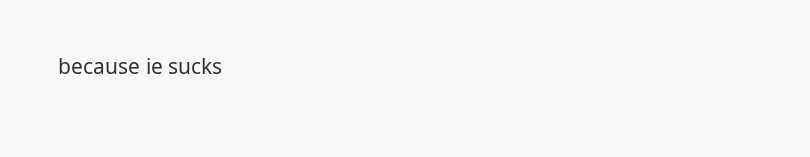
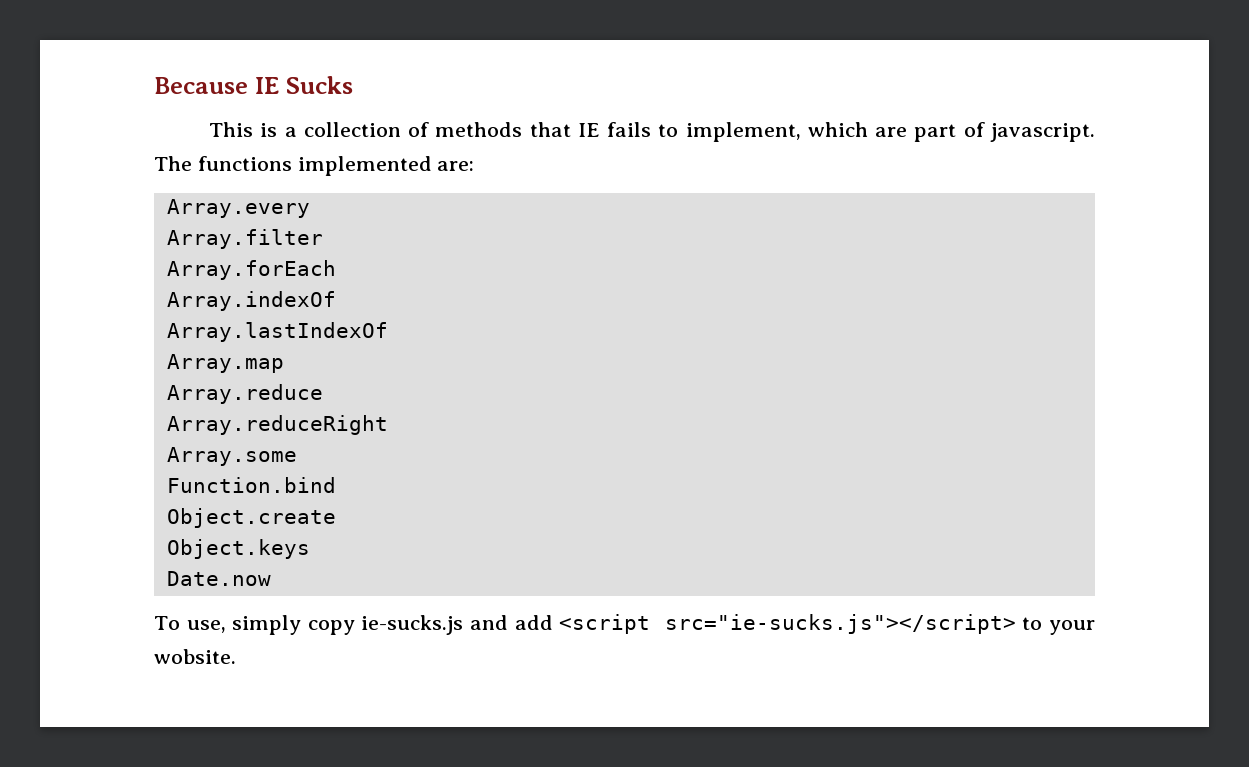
- because ie sucks
+ Because IE Sucks
+ This is a collection of methods that IE fails to implement, which are part of javascript. The functions implemented are:
+ Array.every
+ Array.filter
+ Array.forEach
+ Array.indexOf
+ Array.lastIndexOf
+ Array.map
+ Array.reduce
+ Array.reduceRight
+ Array.some
+ Function.bind
+ Object.create
+ Object.keys
+ Date.now
+ To use, simply copy ie-sucks.js and add <script src="ie-sucks.js"></script> to your wobsite.

